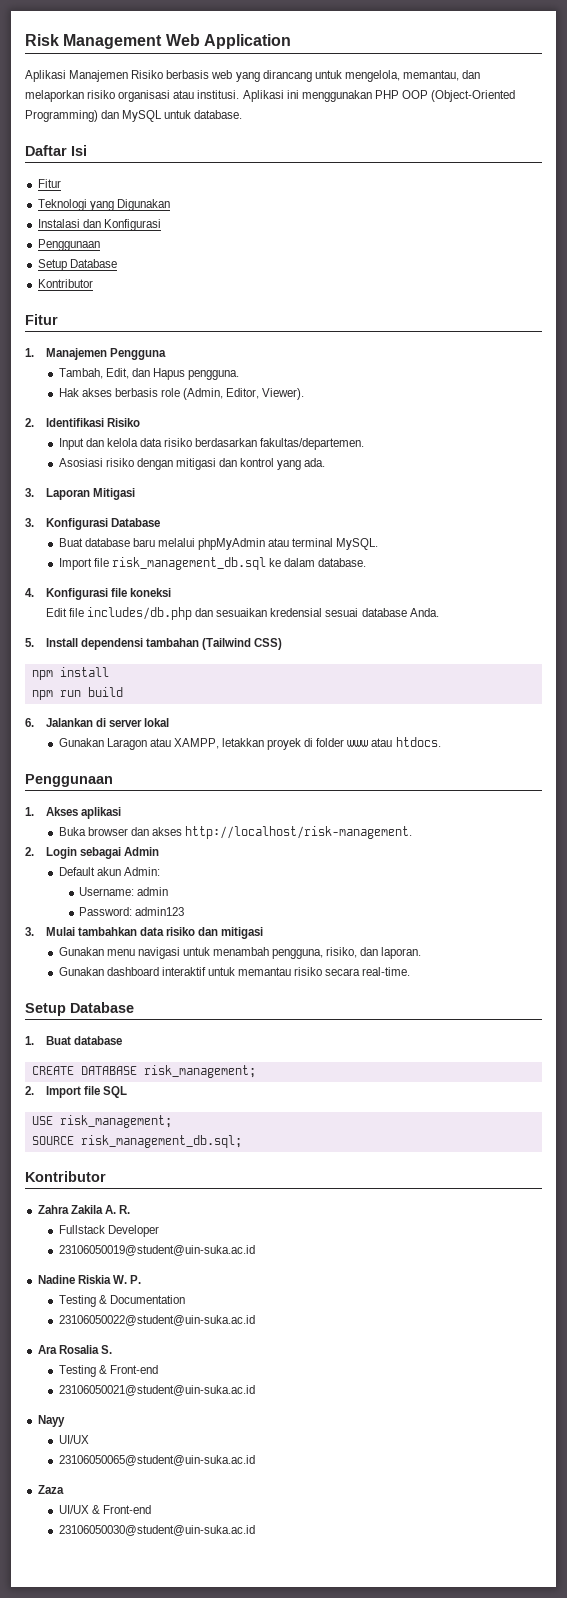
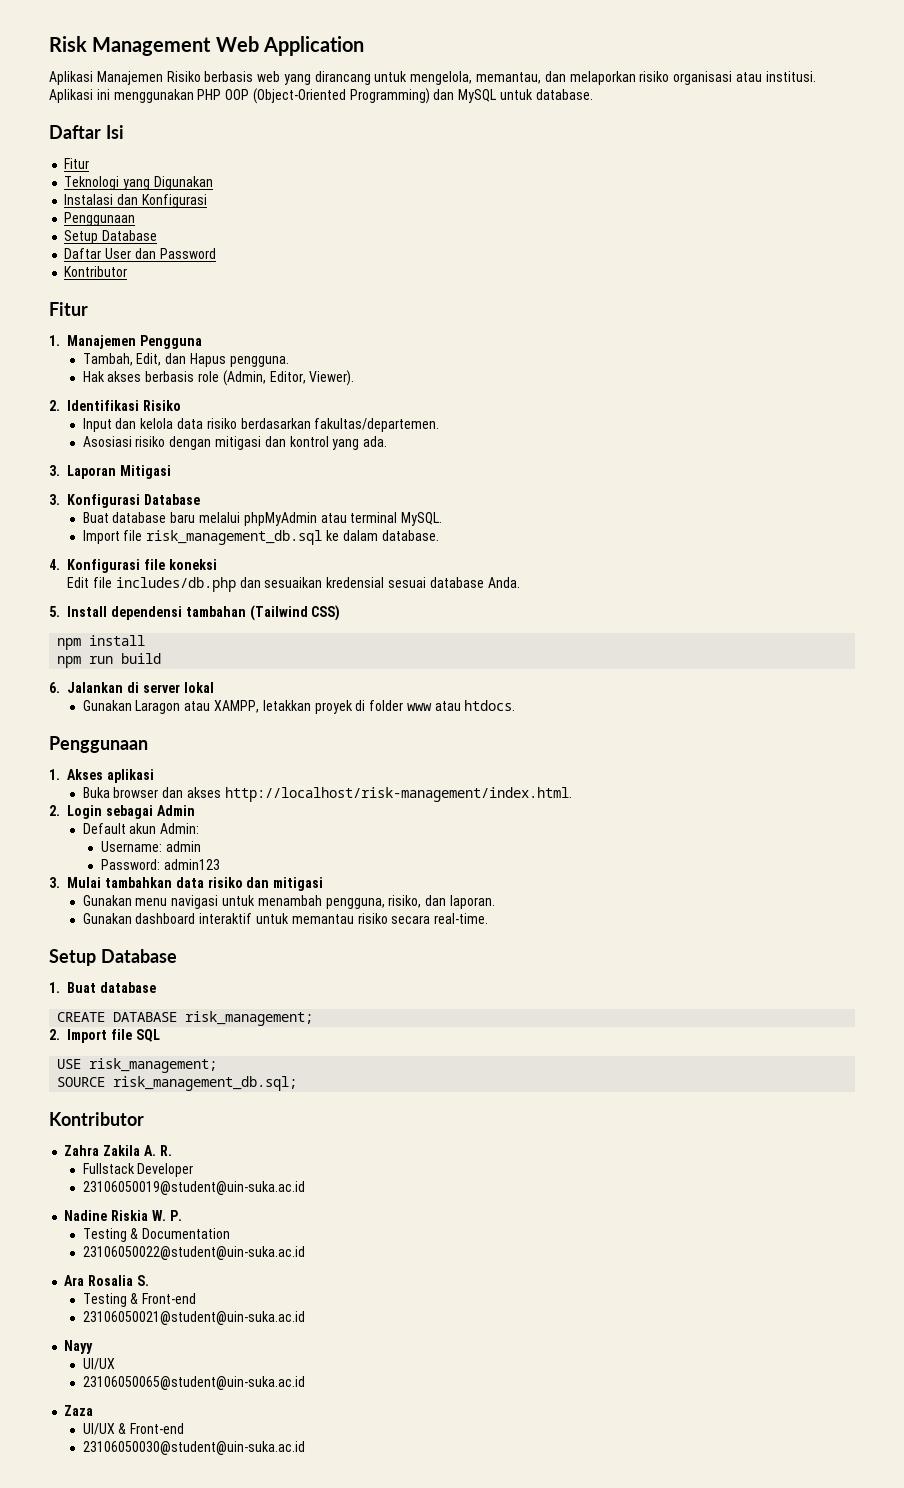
+ Daftar User dan Password
- Buka browser dan akses http://localhost/risk-management.
+ Buka browser dan akses http://localhost/risk-management/index.html.

